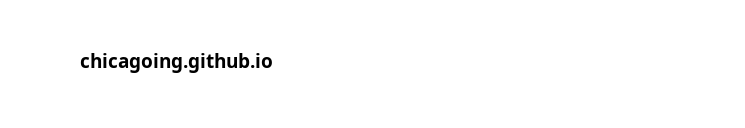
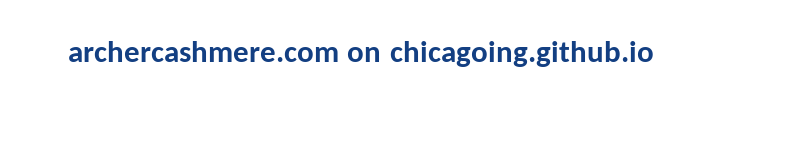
- chicagoing.github.io
+ archercashmere.com on chicagoing.github.io

